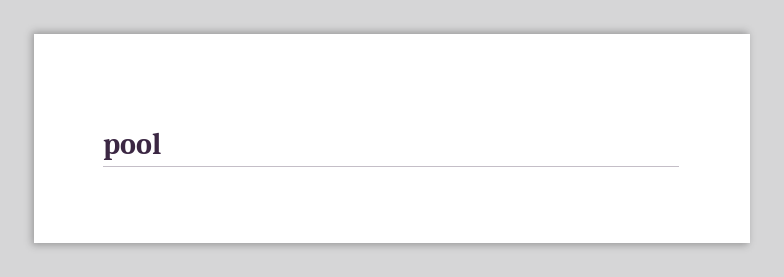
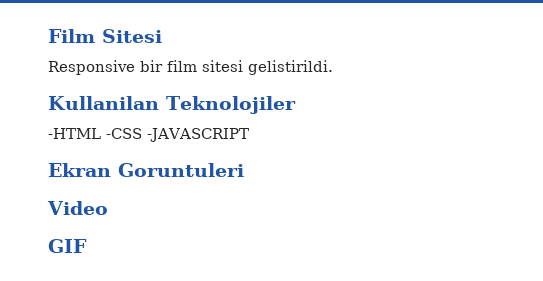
- pool
+ Film Sitesi
+ Responsive bir film sitesi gelistirildi.
+ Kullanilan Teknolojiler
+ -HTML -CSS -JAVASCRIPT
+ Ekran Goruntuleri
+ Video
+ GIF

